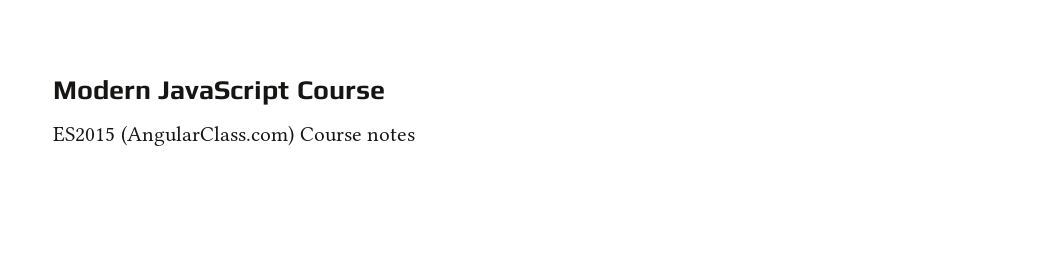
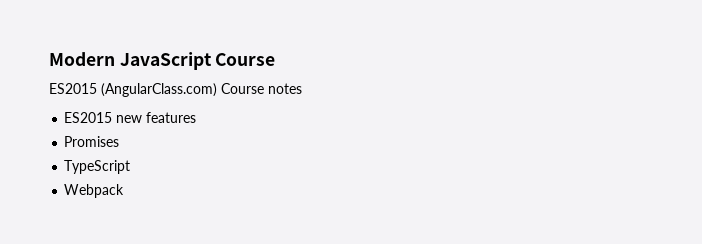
+ ES2015 new features
+ Promises
+ TypeScript
+ Webpack

